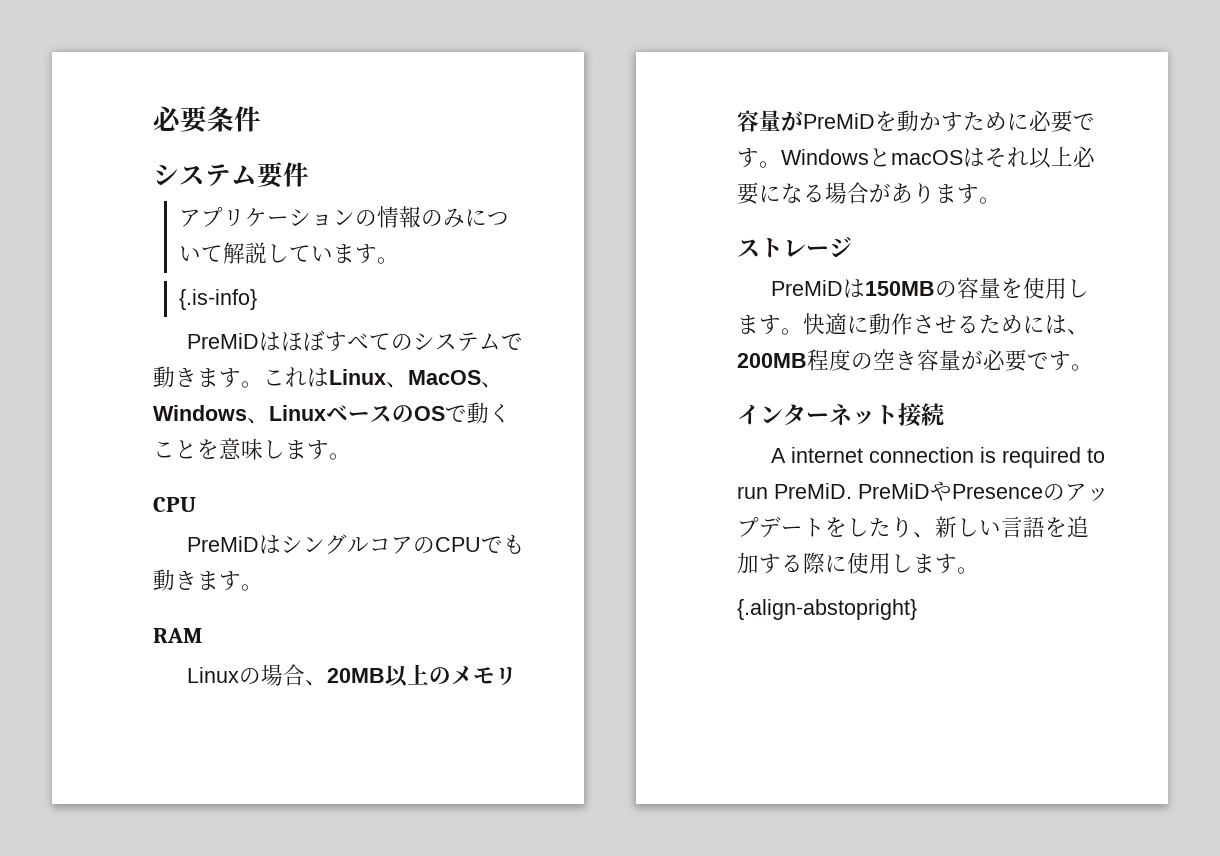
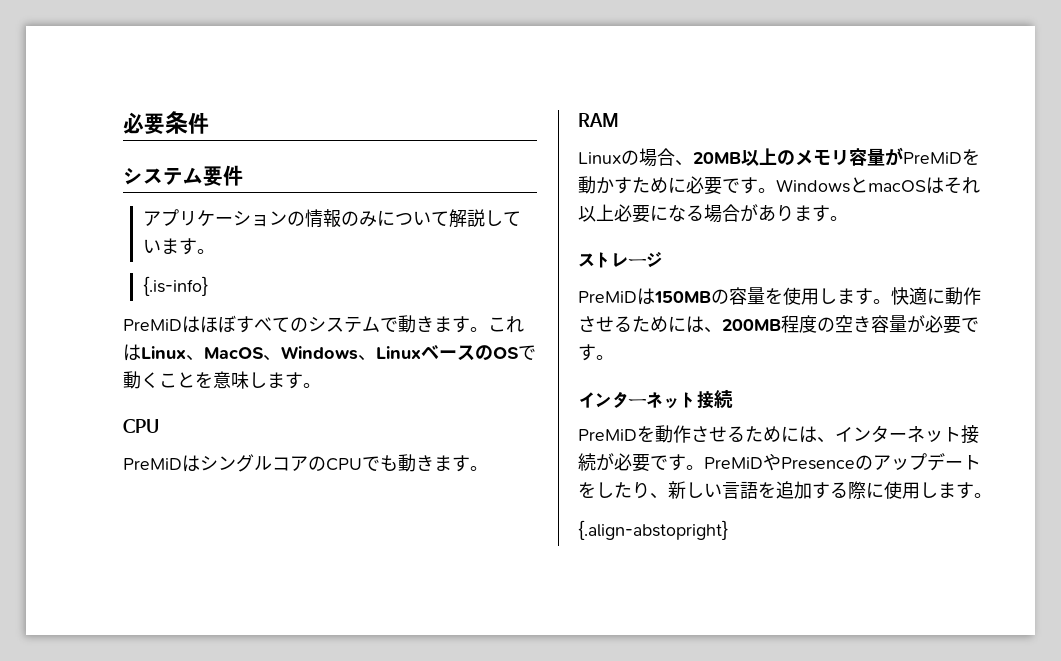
- A internet connection is required to run PreMiD.
+ PreMiDを動作させるためには、インターネット接続が必要です。

